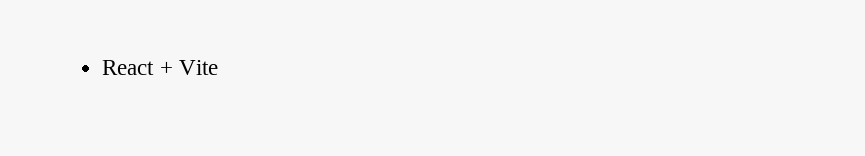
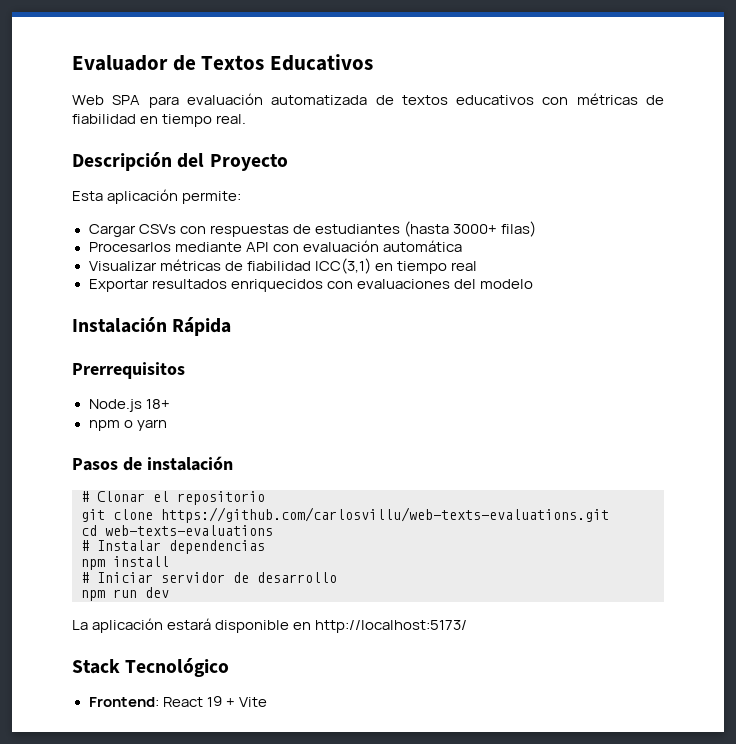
- React + Vite
+ Evaluador de Textos Educativos
+ Web SPA para evaluación automatizada de textos educativos con métricas de fiabilidad en tiempo real.
+ Descripción del Proyecto
+ Esta aplicación permite:
+ Cargar CSVs con respuestas de estudiantes (hasta 3000+ filas)
+ Procesarlos mediante API con evaluación automática
+ Visualizar métricas de fiabilidad ICC(3,1) en tiempo real
+ Exportar resultados enriquecidos con evaluaciones del modelo
+ Instalación Rápida
+ Prerrequisitos
+ Node.js 18+
+ npm o yarn
+ Pasos de instalación
+ # Clonar el repositorio
+ git clone https://github.com/carlosvillu/web-texts-evaluations.git
+ cd web-texts-evaluations
+ # Instalar dependencias
+ npm install
+ # Iniciar servidor de desarrollo
+ npm run dev
+ La aplicación estará disponible en http://localhost:5173/
+ Stack Tecnológico
+ Frontend: React 19 + Vite

